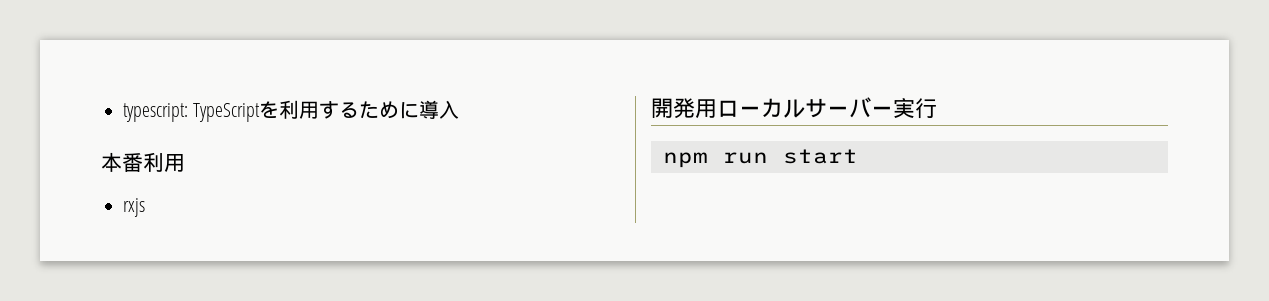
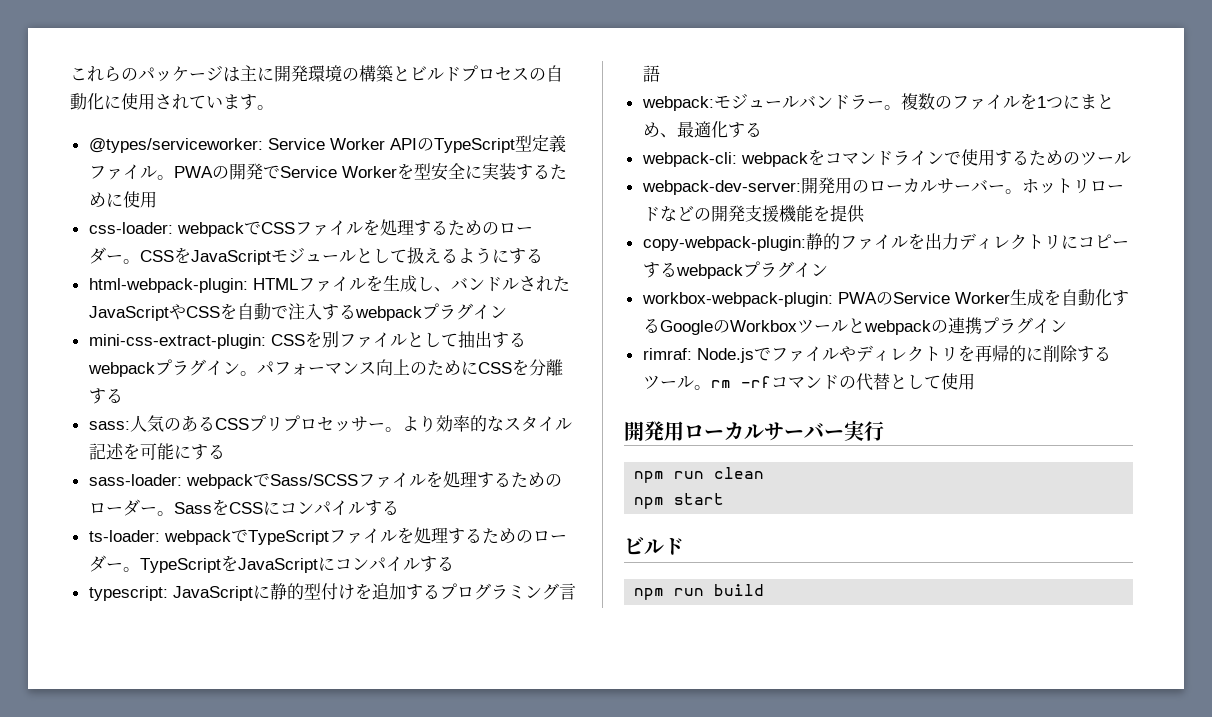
- typescript: TypeScriptを利用するために導入
- 本番利用
- rxjs
+ これらのパッケージは主に開発環境の構築とビルドプロセスの自動化に使用されています。
+ @types/serviceworker: Service Worker APIのTypeScript型定義ファイル。PWAの開発でService Workerを型安全に実装するために使用
+ css-loader: webpackでCSSファイルを処理するためのローダー。CSSをJavaScriptモジュールとして扱えるようにする
+ html-webpack-plugin: HTMLファイルを生成し、バンドルされたJavaScriptやCSSを自動で注入するwebpackプラグイン
+ mini-css-extract-plugin: CSSを別ファイルとして抽出するwebpackプラグイン。パフォーマンス向上のためにCSSを分離する
+ sass:人気のあるCSSプリプロセッサー。より効率的なスタイル記述を可能にする
+ sass-loader: webpackでSass/SCSSファイルを処理するためのローダー。SassをCSSにコンパイルする
+ ts-loader: webpackでTypeScriptファイルを処理するためのローダー。TypeScriptをJavaScriptにコンパイルする
+ typescript: JavaScriptに静的型付けを追加するプログラミング言語
+ webpack:モジュールバンドラー。複数のファイルを1つにまとめ、最適化する
+ webpack-cli: webpackをコマンドラインで使用するためのツール
+ webpack-dev-server:開発用のローカルサーバー。ホットリロードなどの開発支援機能を提供
+ copy-webpack-plugin:静的ファイルを出力ディレクトリにコピーするwebpackプラグイン
+ workbox-webpack-plugin: PWAのService Worker生成を自動化するGoogleのWorkboxツールとwebpackの連携プラグイン
+ rimraf: Node.jsでファイルやディレクトリを再帰的に削除するツール。rm -rfコマンドの代替として使用
- npm run start
+ npm run clean
+ npm start
+ ビルド
+ npm run build

